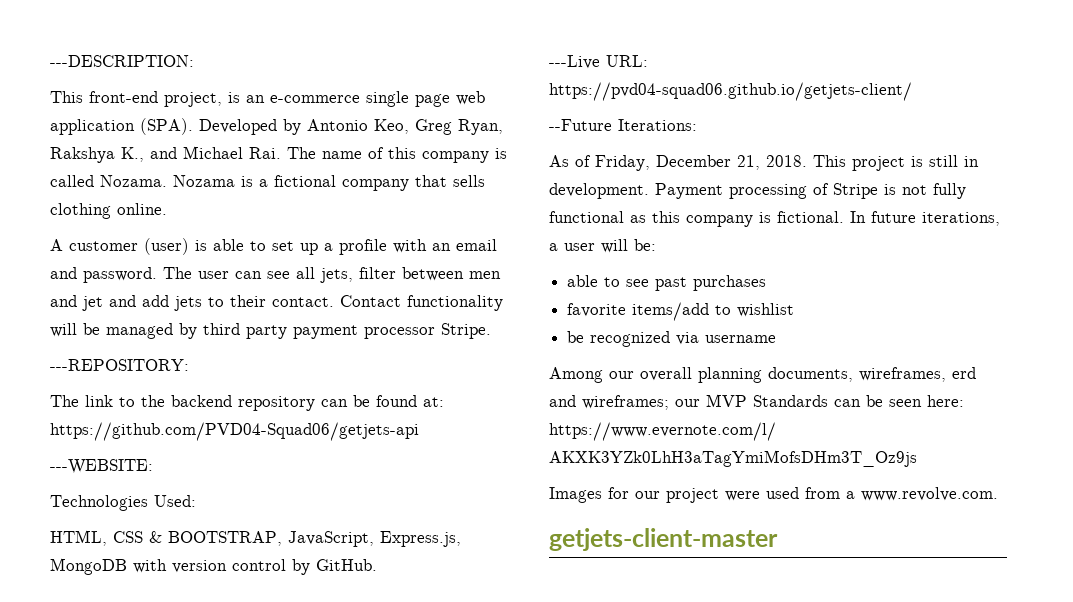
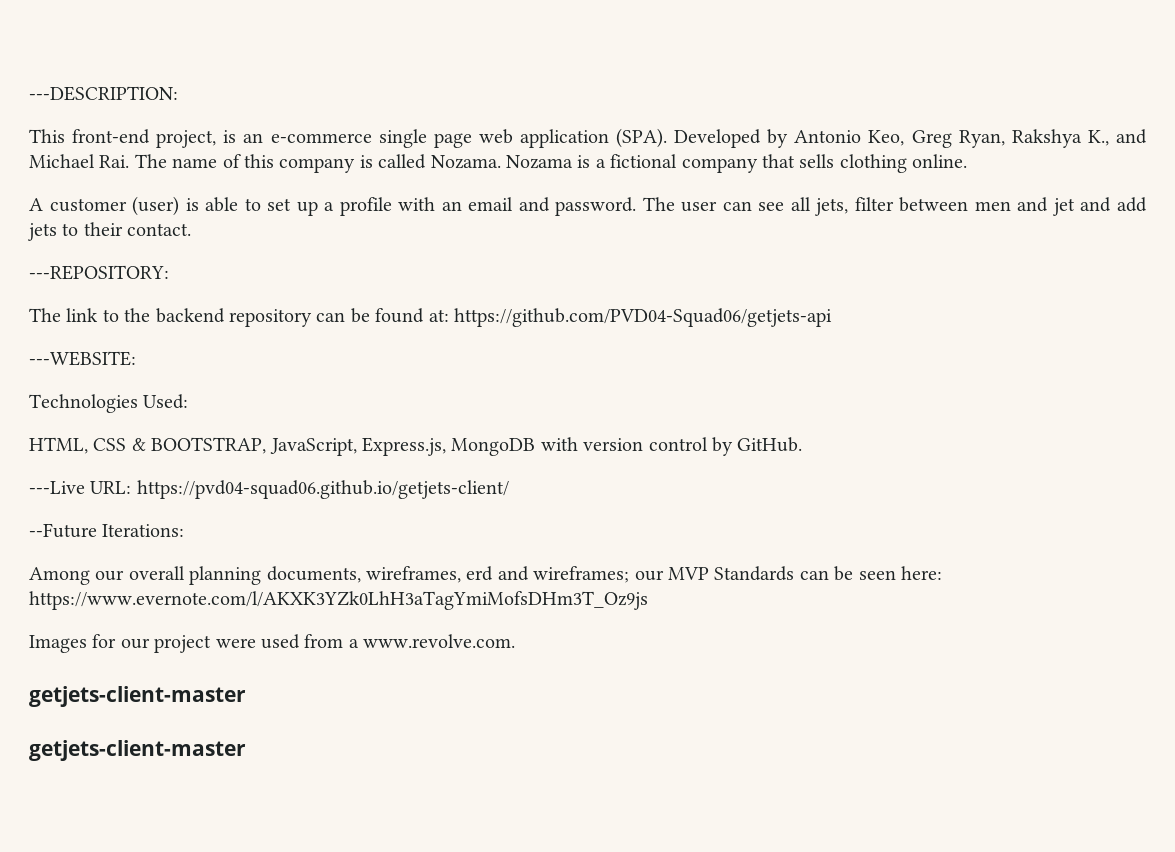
- Contact functionality will be managed by third party payment processor Stripe.
- As of Friday, December 21, 2018. This project is still in development. Payment processing of Stripe is not fully functional as this company is fictional. In future iterations, a user will be:
- able to see past purchases
- favorite items/add to wishlist
- be recognized via username
  Images for our project were used from a www.revolve.com.
+ getjets-client-master

